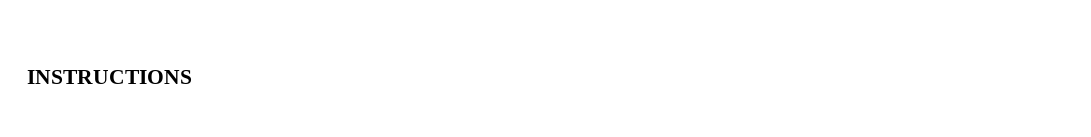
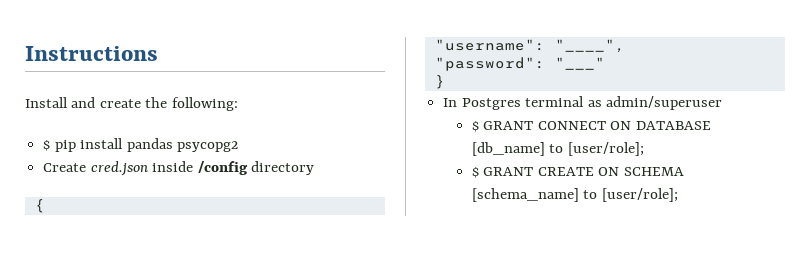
- INSTRUCTIONS
+ Instructions
+ Install and create the following:
+ $ pip install pandas psycopg2
+ Create cred.json inside /config directory
+ {
+ "username": "____",
+ "password": "___"
+ }
+ In Postgres terminal as admin/superuser
+ $ GRANT CONNECT ON DATABASE [db_name] to [user/role];
+ $ GRANT CREATE ON SCHEMA [schema_name] to [user/role];

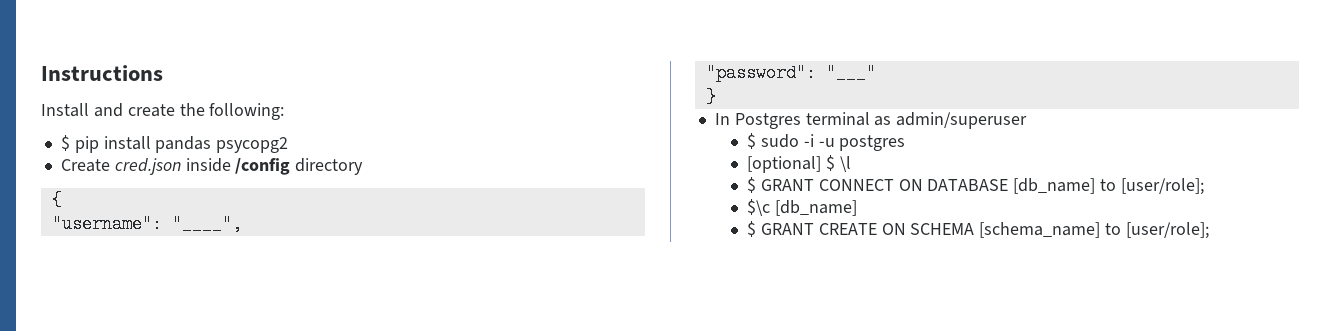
+ $ sudo -i -u postgres
+ [optional] $ \l
+ $\c [db_name]

